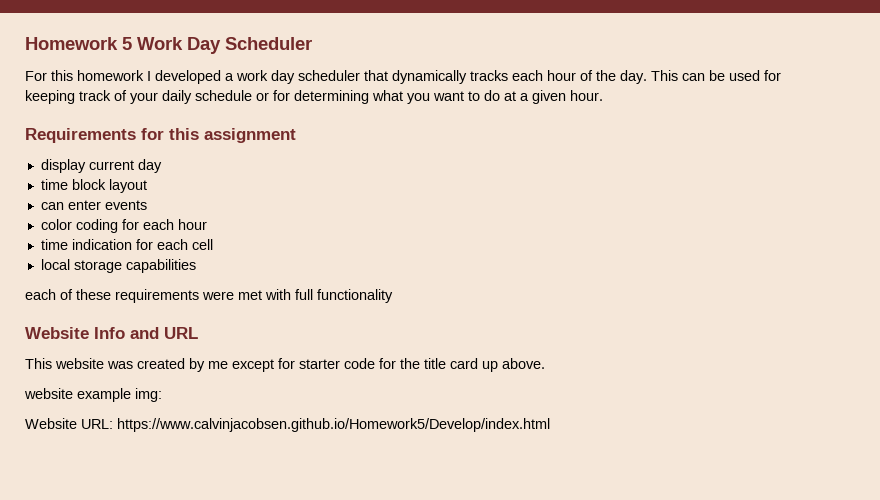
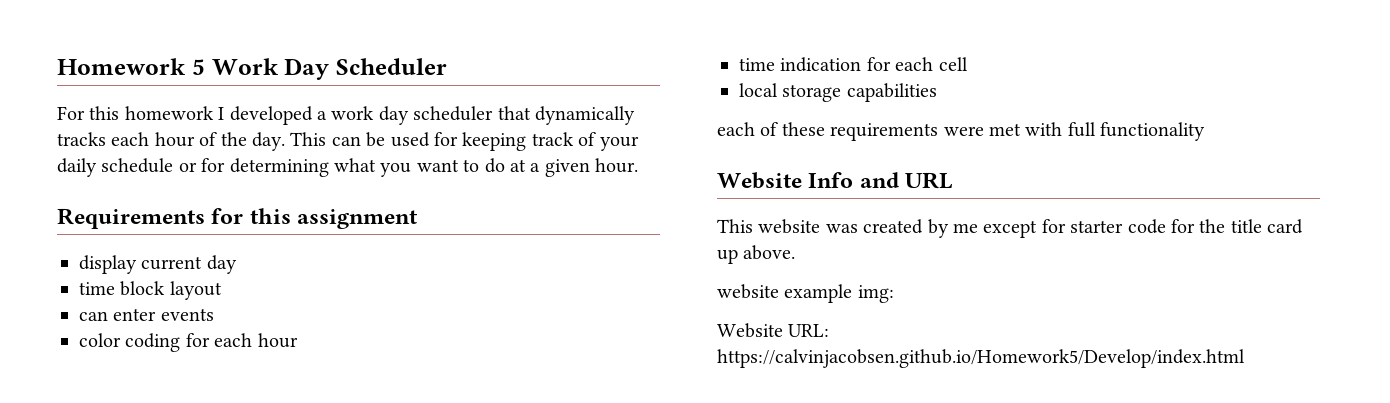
- Website URL: https://www.calvinjacobsen.github.io/Homework5/Develop/index.html
+ Website URL: https://calvinjacobsen.github.io/Homework5/Develop/index.html

